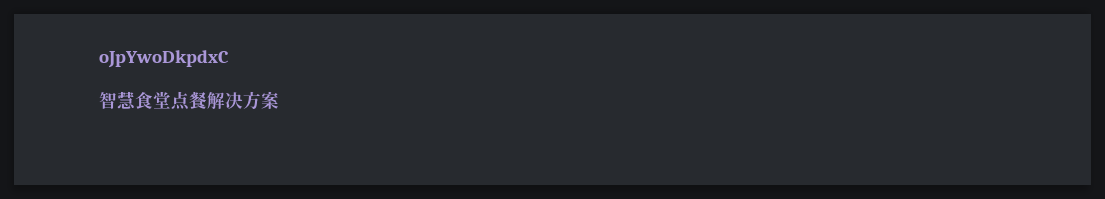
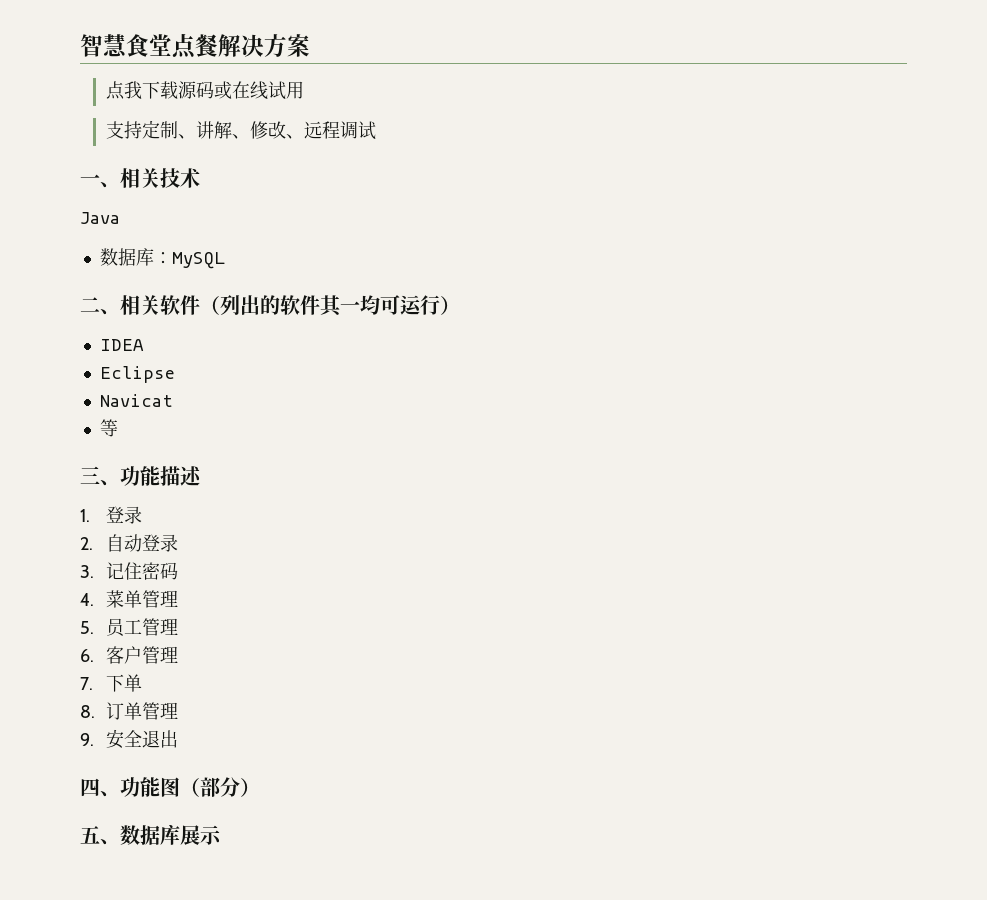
- oJpYwoDkpdxC
+ 点我下载源码或在线试用
+ 支持定制、讲解、修改、远程调试
+ 一、相关技术
+ Java
+ 数据库：MySQL
+ 二、相关软件（列出的软件其一均可运行）
+ IDEA
+ Eclipse
+ Navicat
+ 等
+ 三、功能描述
+ 1.登录
+ 2.自动登录
+ 3.记住密码
+ 4.菜单管理
+ 5.员工管理
+ 6.客户管理
+ 7.下单
+ 8.订单管理
+ 9.安全退出
+ 四、功能图（部分）
+ 五、数据库展示

